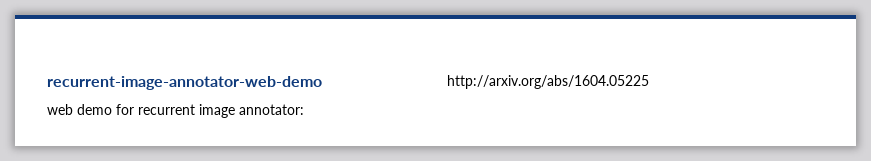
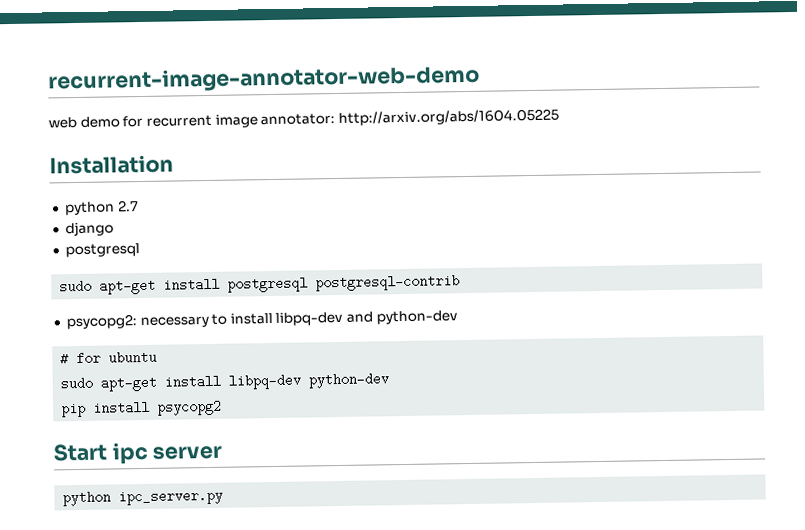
+ Installation
+ python 2.7
+ django
+ postgresql
+ sudo apt-get install postgresql postgresql-contrib
+ psycopg2: necessary to install libpq-dev and python-dev
+ # for ubuntu
+ sudo apt-get install libpq-dev python-dev
+ pip install psycopg2
+ Start ipc server
+ python ipc_server.py

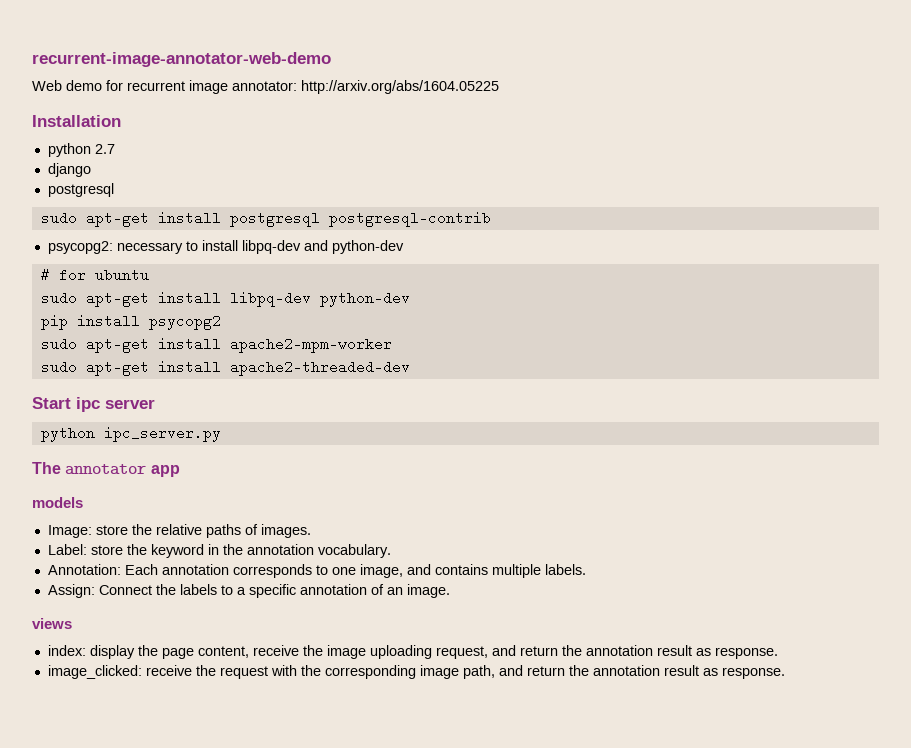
- web demo for recurrent image annotator: http://arxiv.org/abs/1604.05225
+ Web demo for recurrent image annotator: http://arxiv.org/abs/1604.05225
+ sudo apt-get install apache2-mpm-worker
+ sudo apt-get install apache2-threaded-dev
+ The annotator app
+ models
+ Image: store the relative paths of images.
+ Label: store the keyword in the annotation vocabulary.
+ Annotation: Each annotation corresponds to one image, and contains multiple labels.
+ Assign: Connect the labels to a specific annotation of an image.
+ views
+ index: display the page content, receive the image uploading request, and return the annotation result as response.
+ image_clicked: receive the request with the corresponding image path, and return the annotation result as response.

